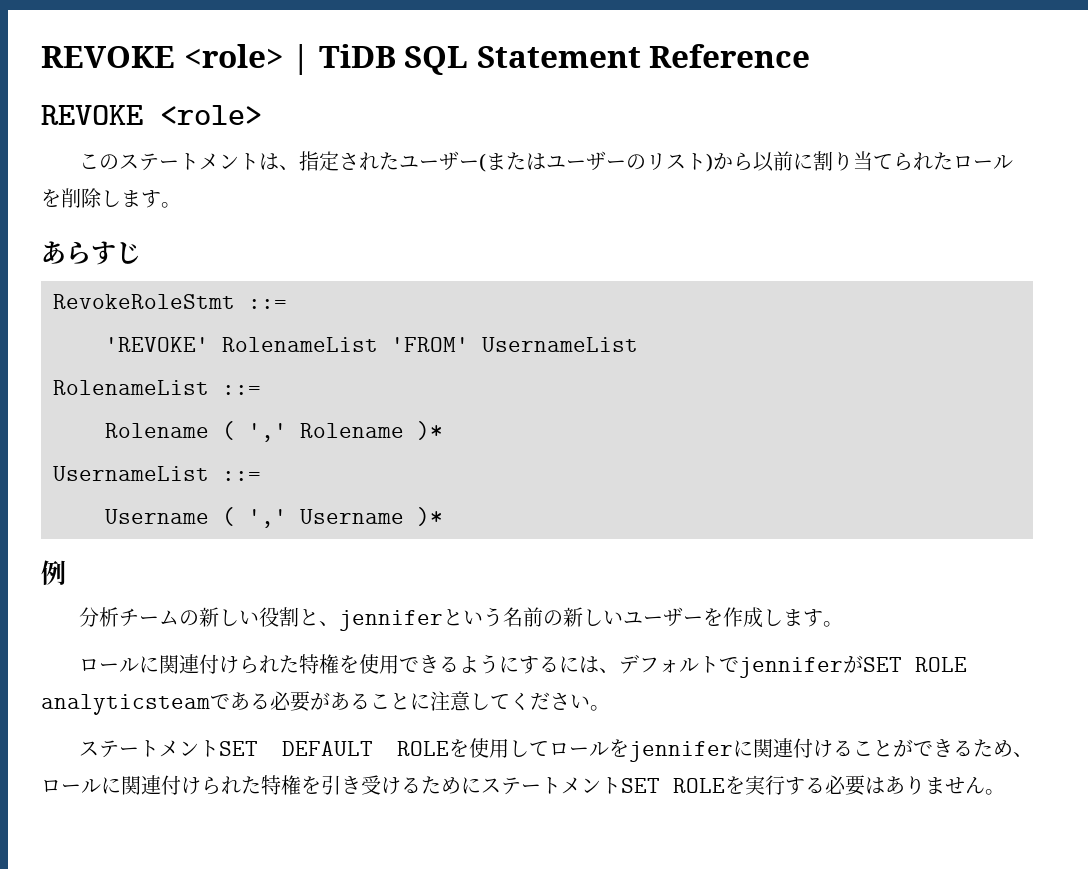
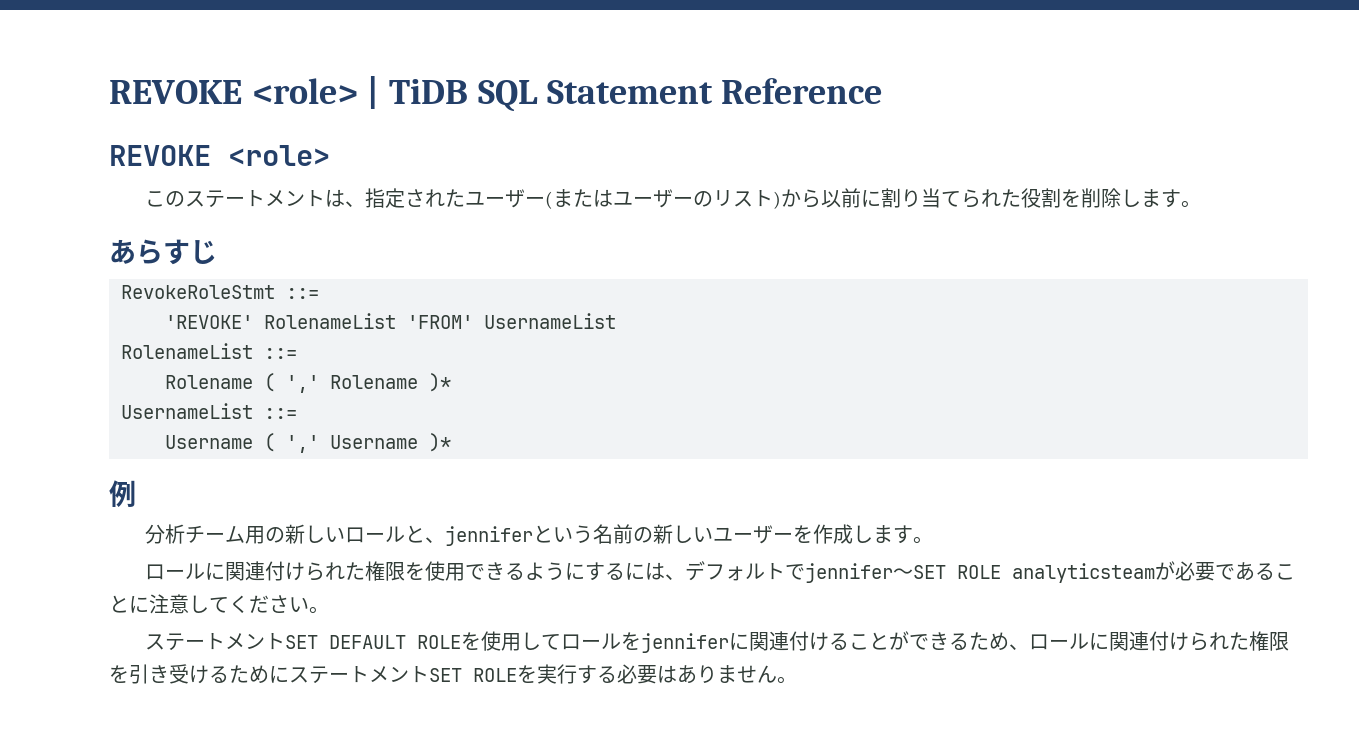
- このステートメントは、指定されたユーザー(またはユーザーのリスト)から以前に割り当てられたロールを削除します。
+ このステートメントは、指定されたユーザー(またはユーザーのリスト)から以前に割り当てられた役割を削除します。
- 分析チームの新しい役割と、jenniferという名前の新しいユーザーを作成します。
+ 分析チーム用の新しいロールと、jenniferという名前の新しいユーザーを作成します。
- ロールに関連付けられた特権を使用できるようにするには、デフォルトでjenniferがSET ROLE analyticsteamである必要があることに注意してください。
+ ロールに関連付けられた権限を使用できるようにするには、デフォルトでjennifer～SET ROLE analyticsteamが必要であることに注意してください。
- ステートメントSET DEFAULT ROLEを使用してロールをjenniferに関連付けることができるため、ロールに関連付けられた特権を引き受けるためにステートメントSET ROLEを実行する必要はありません。
+ ステートメントSET DEFAULT ROLEを使用してロールをjenniferに関連付けることができるため、ロールに関連付けられた権限を引き受けるためにステートメントSET ROLEを実行する必要はありません。

